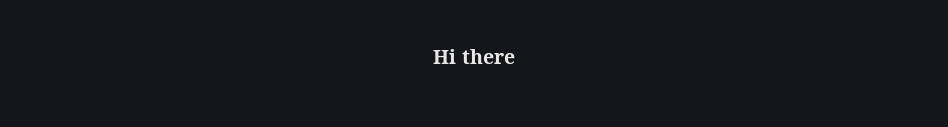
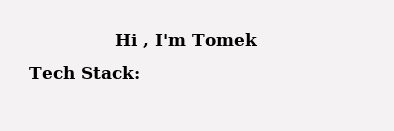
- Hi there
+ Hi , I'm Tomek
+ Tech Stack:

